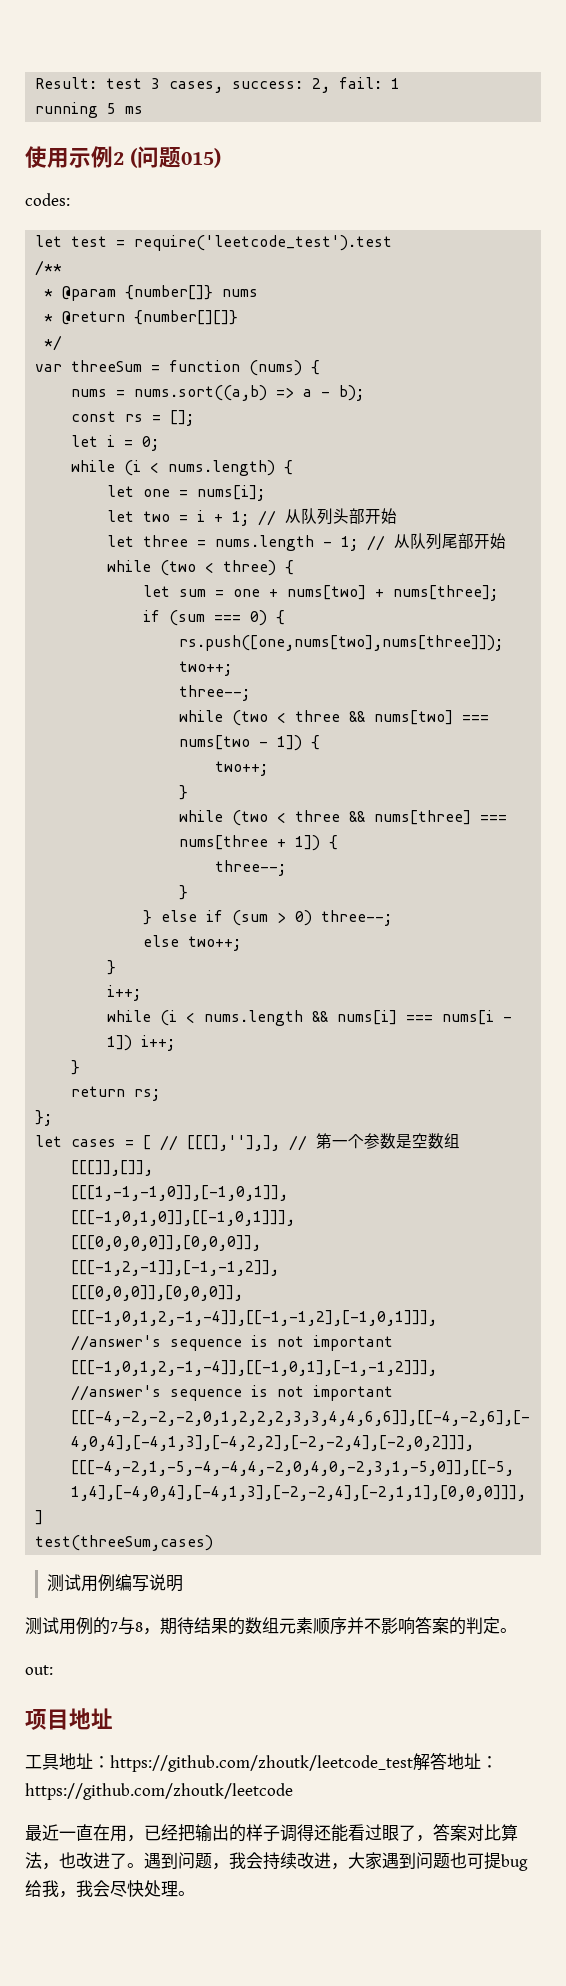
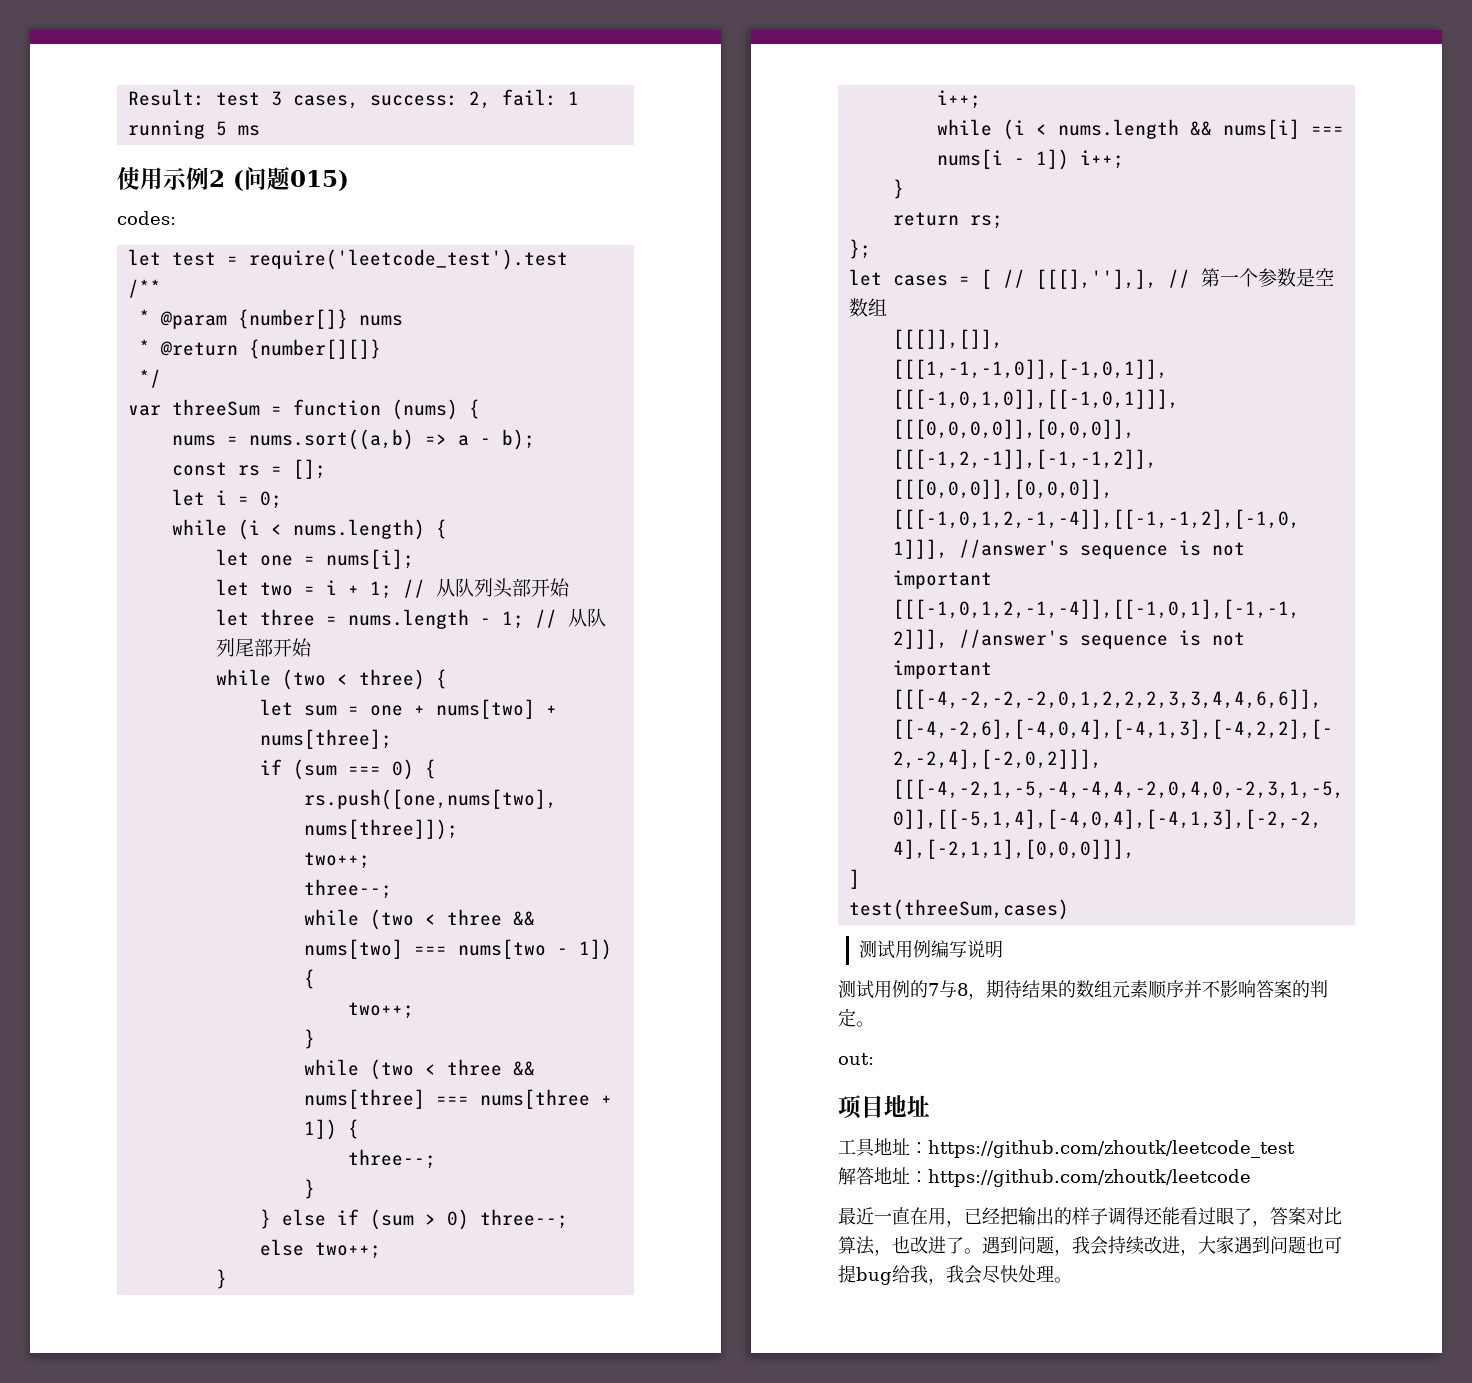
- 工具地址：https://github.com/zhoutk/leetcode_test解答地址：https://github.com/zhoutk/leetcode
+ 工具地址：https://github.com/zhoutk/leetcode_test
+ 解答地址：https://github.com/zhoutk/leetcode

